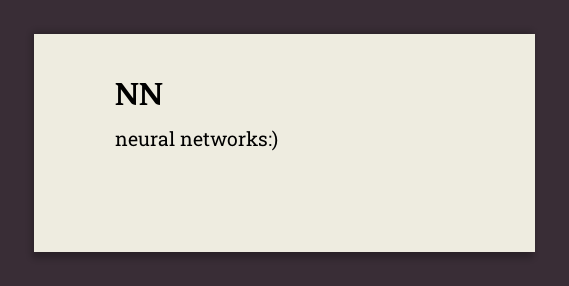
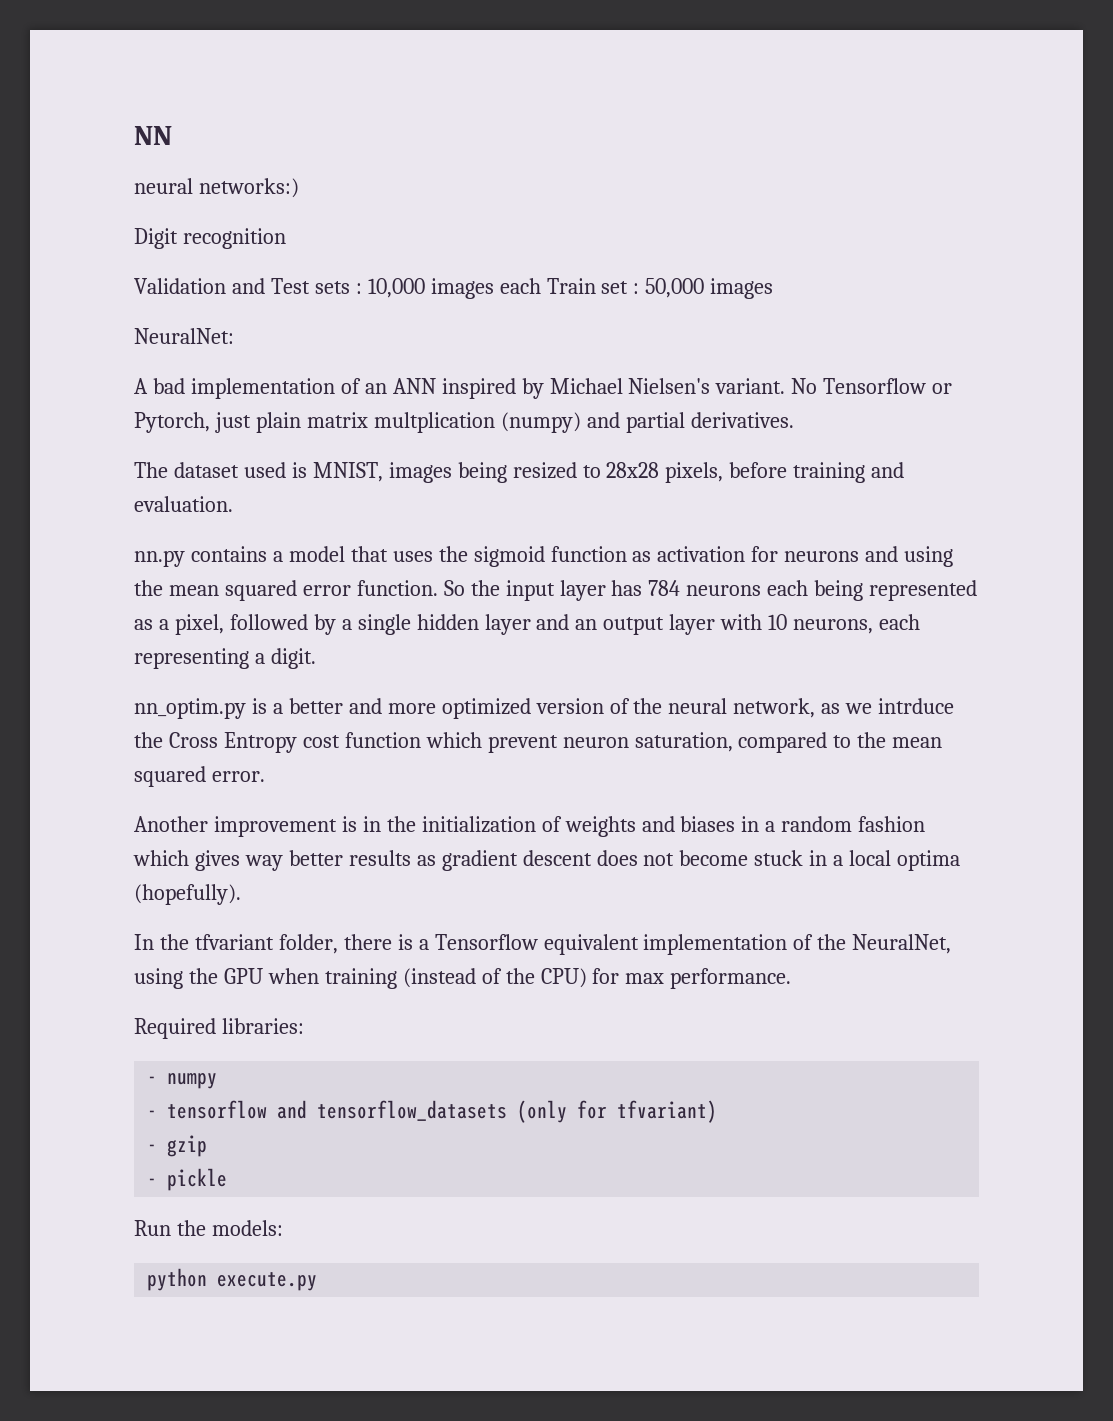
+ Digit recognition
+ Validation and Test sets : 10,000 images each Train set : 50,000 images
+ NeuralNet:
+ A bad implementation of an ANN inspired by Michael Nielsen's variant. No Tensorflow or Pytorch, just plain matrix multplication (numpy) and partial derivatives.
+ The dataset used is MNIST, images being resized to 28x28 pixels, before training and evaluation.
+ nn.py contains a model that uses the sigmoid function as activation for neurons and using the mean squared error function. So the input layer has 784 neurons each being represented as a pixel, followed by a single hidden layer and an output layer with 10 neurons, each representing a digit.
+ nn_optim.py is a better and more optimized version of the neural network, as we intrduce the Cross Entropy cost function which prevent neuron saturation, compared to the mean squared error.
+ Another improvement is in the initialization of weights and biases in a random fashion which gives way better results as gradient descent does not become stuck in a local optima (hopefully).
+ In the tfvariant folder, there is a Tensorflow equivalent implementation of the NeuralNet, using the GPU when training (instead of the CPU) for max performance.
+ Required libraries:
+ - numpy
+ - tensorflow and tensorflow_datasets (only for tfvariant)
+ - gzip
+ - pickle
+ Run the models:
+ python execute.py

